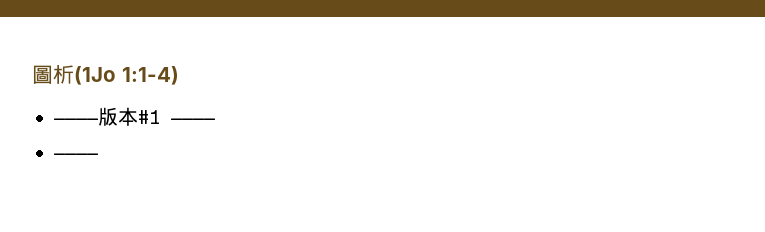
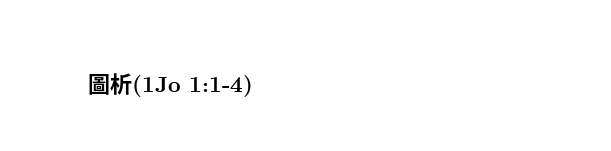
- ————版本#1 ————
- ————

